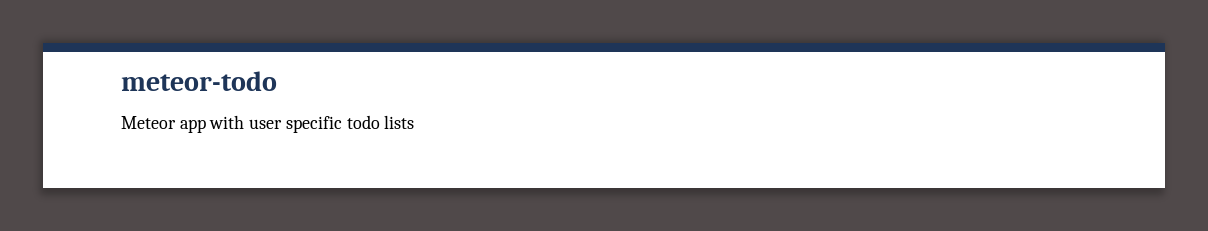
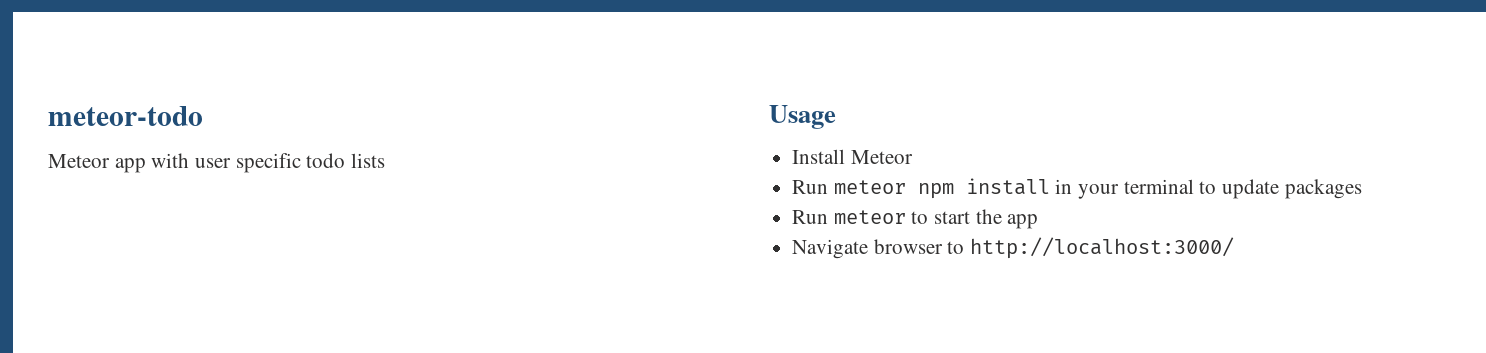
+ Usage
+ Install Meteor
+ Run meteor npm install in your terminal to update packages
+ Run meteor to start the app
+ Navigate browser to http://localhost:3000/

